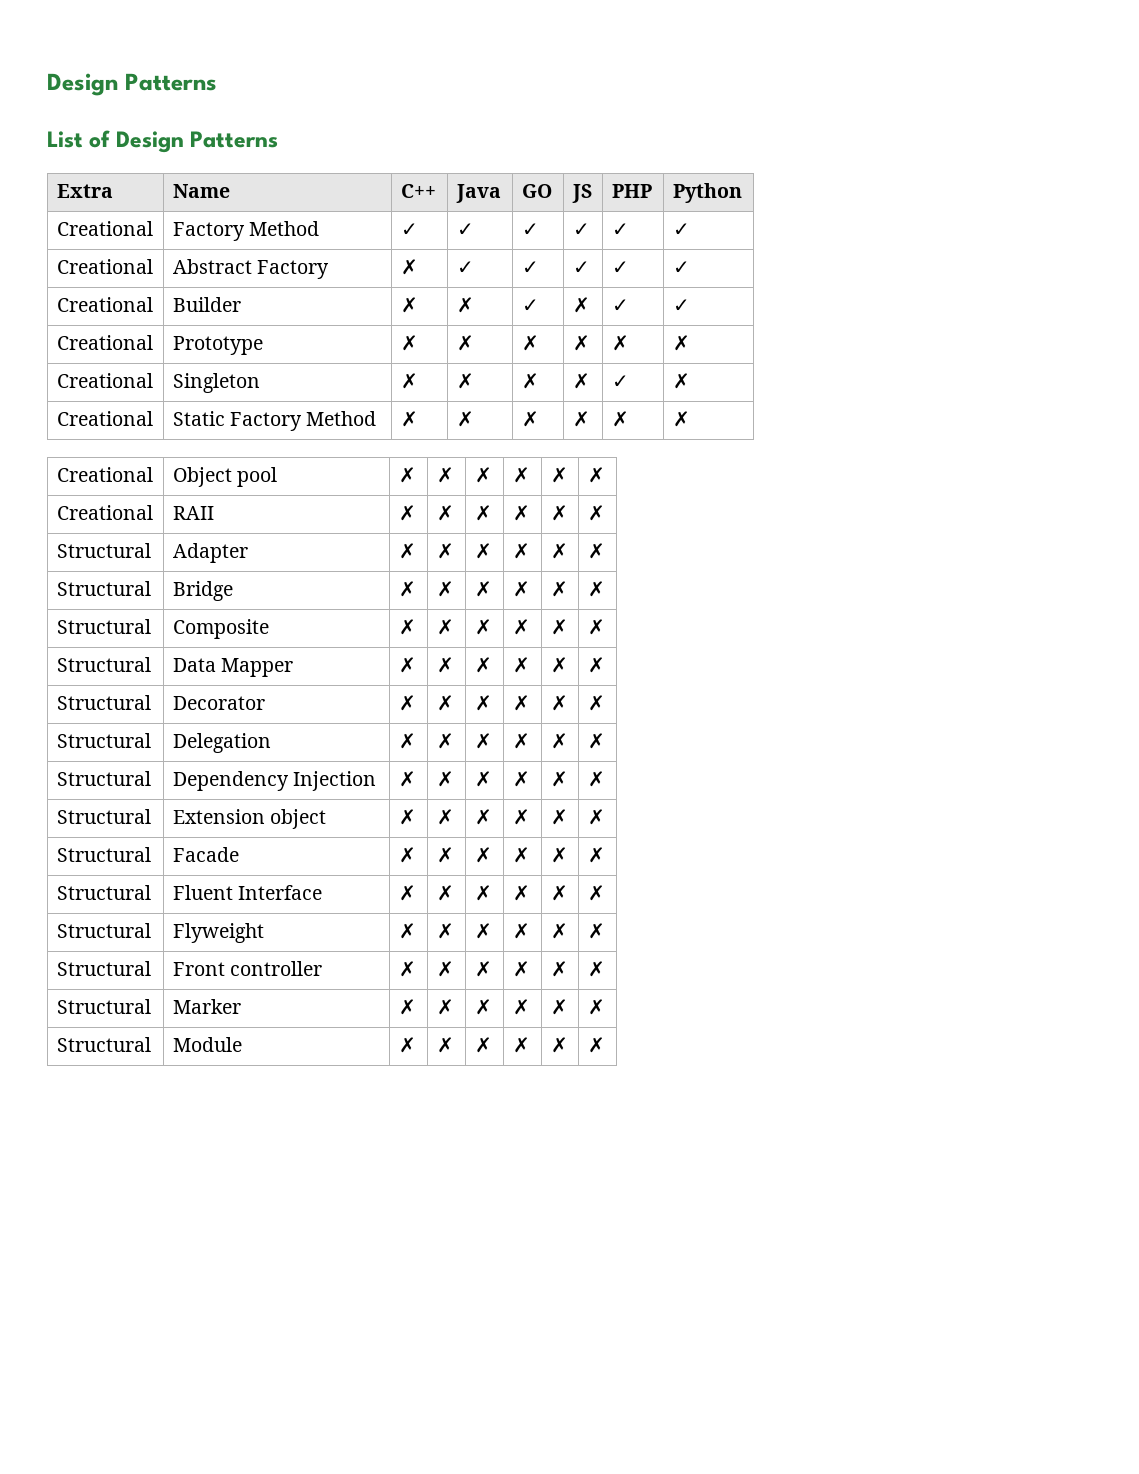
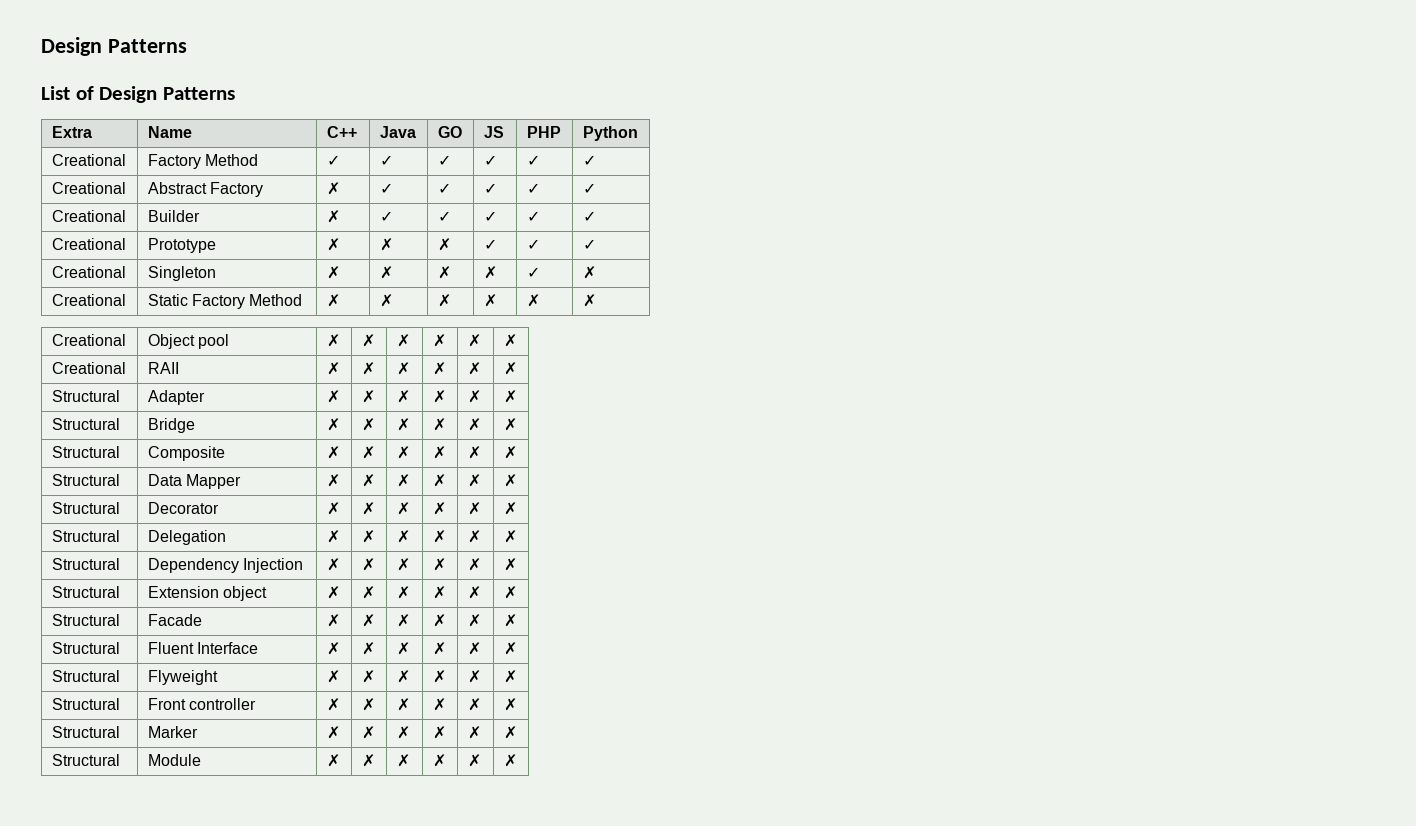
- Creational | Builder | ✗ | ✗ | ✓ | ✗ | ✓ | ✓
+ Creational | Builder | ✗ | ✓ | ✓ | ✓ | ✓ | ✓
- Creational | Prototype | ✗ | ✗ | ✗ | ✗ | ✗ | ✗
+ Creational | Prototype | ✗ | ✗ | ✗ | ✓ | ✓ | ✓

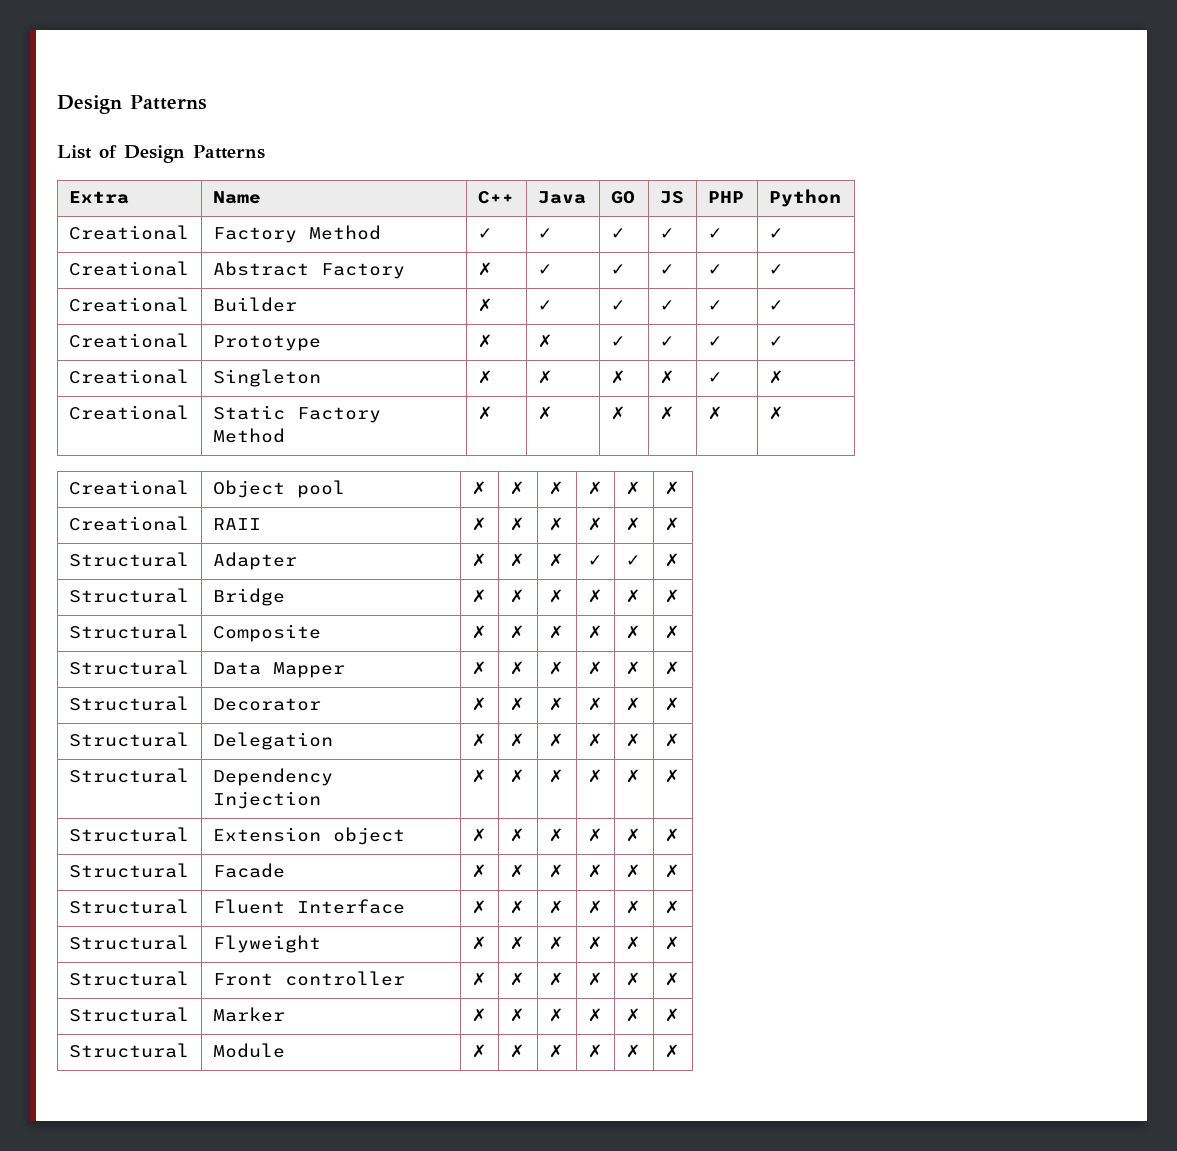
- Creational | Prototype | ✗ | ✗ | ✗ | ✓ | ✓ | ✓
+ Creational | Prototype | ✗ | ✗ | ✓ | ✓ | ✓ | ✓
- Structural | Adapter | ✗ | ✗ | ✗ | ✗ | ✗ | ✗
+ Structural | Adapter | ✗ | ✗ | ✗ | ✓ | ✓ | ✗

